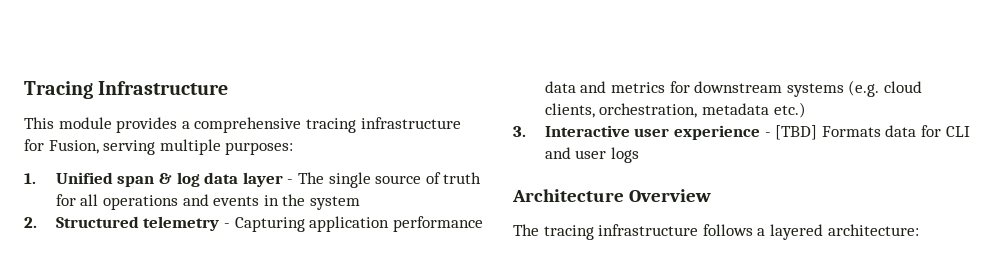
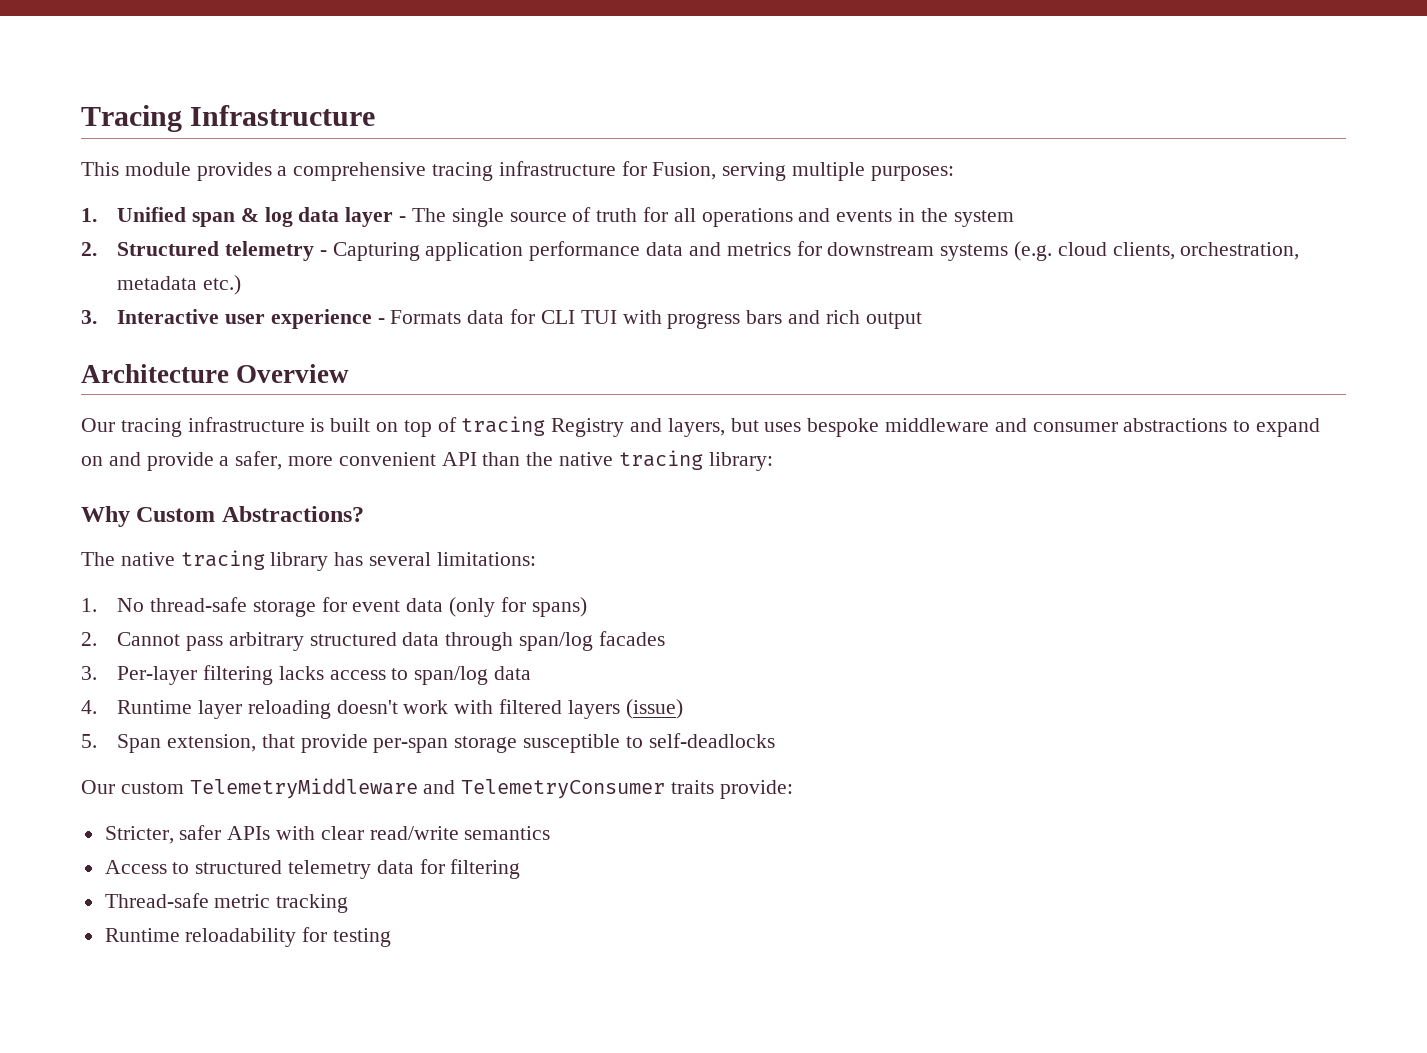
- 3. Interactive user experience - [TBD] Formats data for CLI and user logs
+ 3. Interactive user experience - Formats data for CLI TUI with progress bars and rich output
- The tracing infrastructure follows a layered architecture:
+ Our tracing infrastructure is built on top of tracing Registry and layers, but uses bespoke middleware and consumer abstractions to expand on and provide a safer, more convenient API than the native tracing library:
+ Why Custom Abstractions?
+ The native tracing library has several limitations:
+ 1. No thread-safe storage for event data (only for spans)
+ 2. Cannot pass arbitrary structured data through span/log facades
+ 3. Per-layer filtering lacks access to span/log data
+ 4. Runtime layer reloading doesn't work with filtered layers (issue)
+ 5. Span extension, that provide per-span storage susceptible to self-deadlocks
+ Our custom TelemetryMiddleware and TelemetryConsumer traits provide:
+ Stricter, safer APIs with clear read/write semantics
+ Access to structured telemetry data for filtering
+ Thread-safe metric tracking
+ Runtime reloadability for testing

